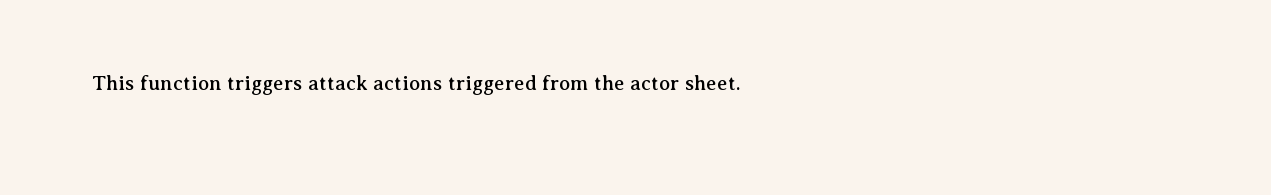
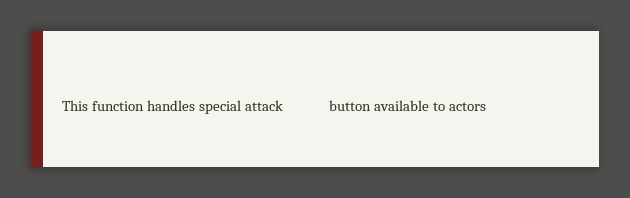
- This function triggers attack actions triggered from the actor sheet.
+ This function handles special attack button available to actors

